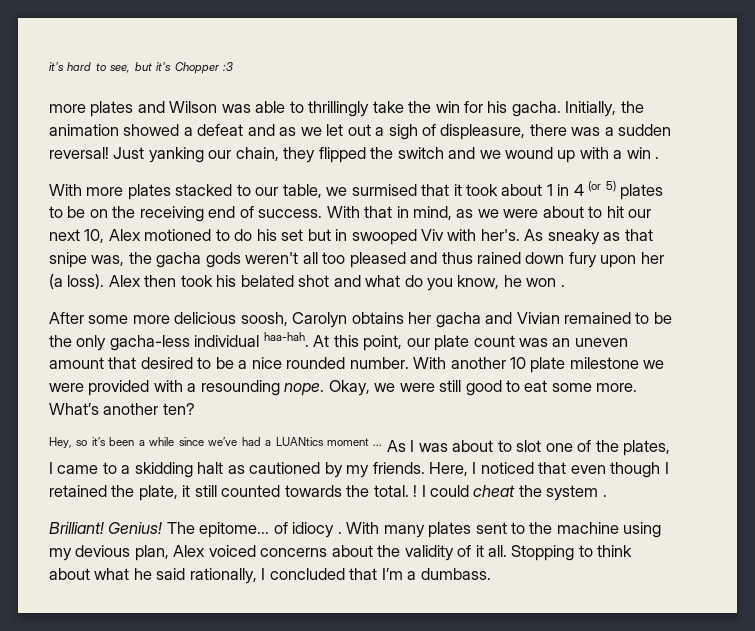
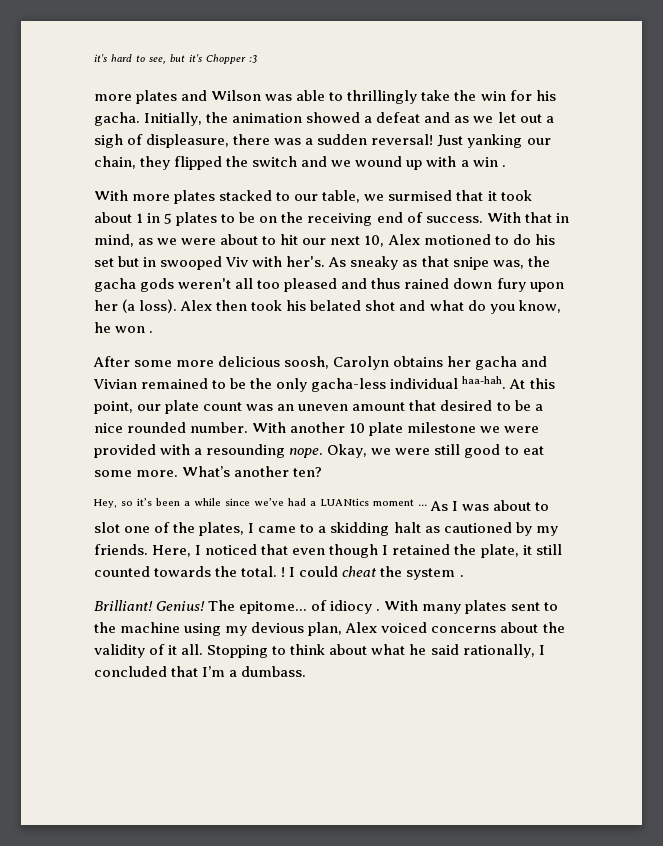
- With more plates stacked to our table, we surmised that it took about 1 in 4 (or 5) plates to be on the receiving end of success.
+ With more plates stacked to our table, we surmised that it took about 1 in 5 plates to be on the receiving end of success.

